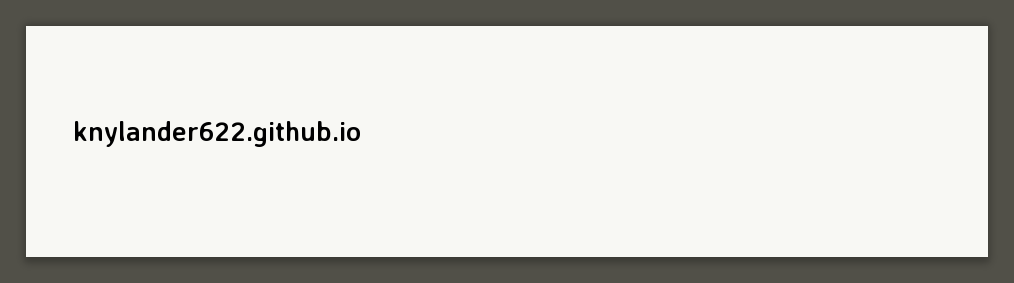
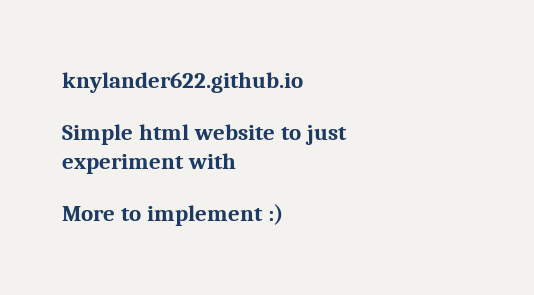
+ Simple html website to just experiment with
+ More to implement :)

